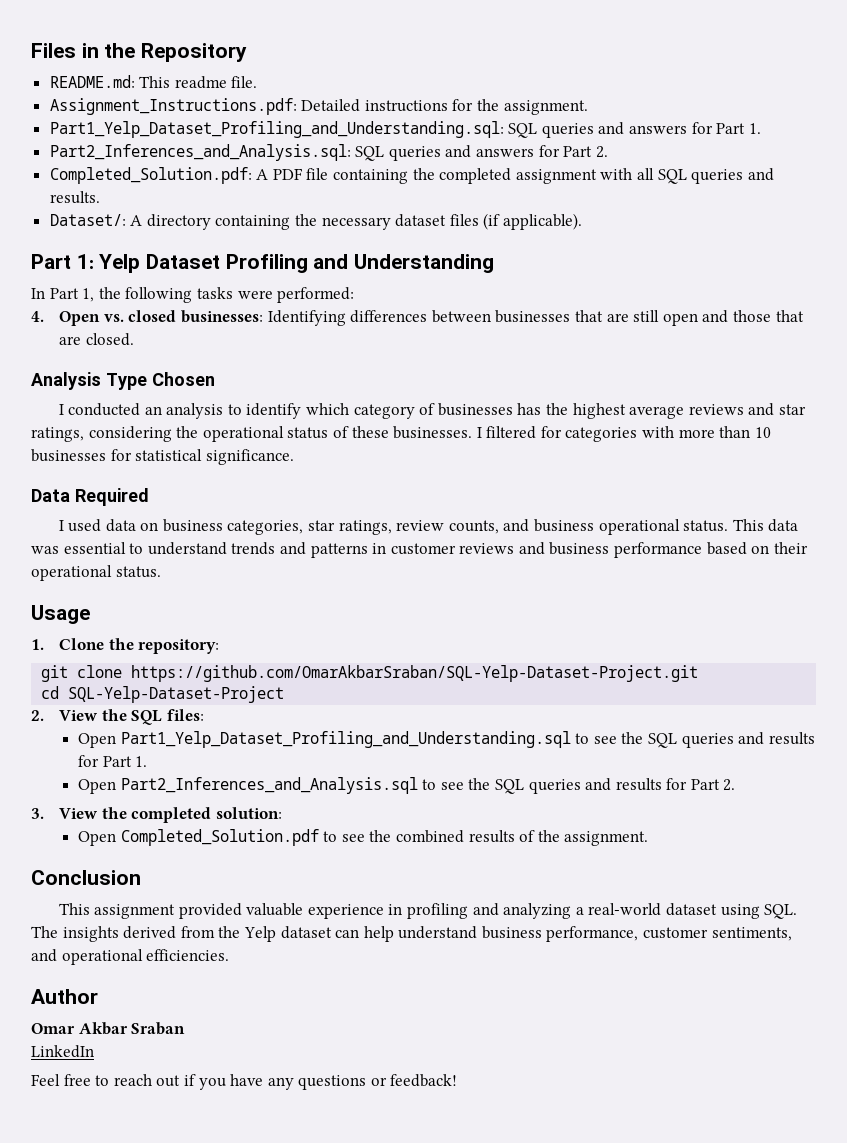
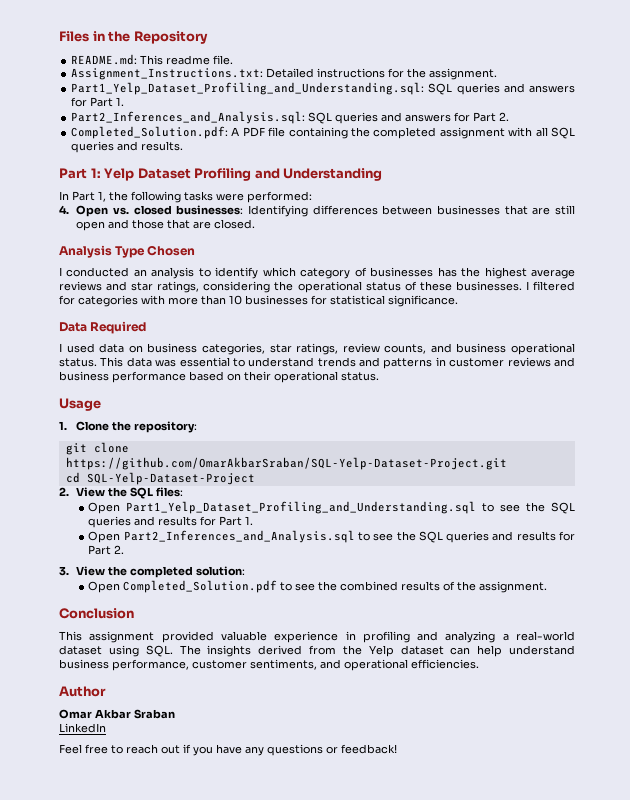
- Assignment_Instructions.pdf: Detailed instructions for the assignment.
+ Assignment_Instructions.txt: Detailed instructions for the assignment.
- Dataset/: A directory containing the necessary dataset files (if applicable).

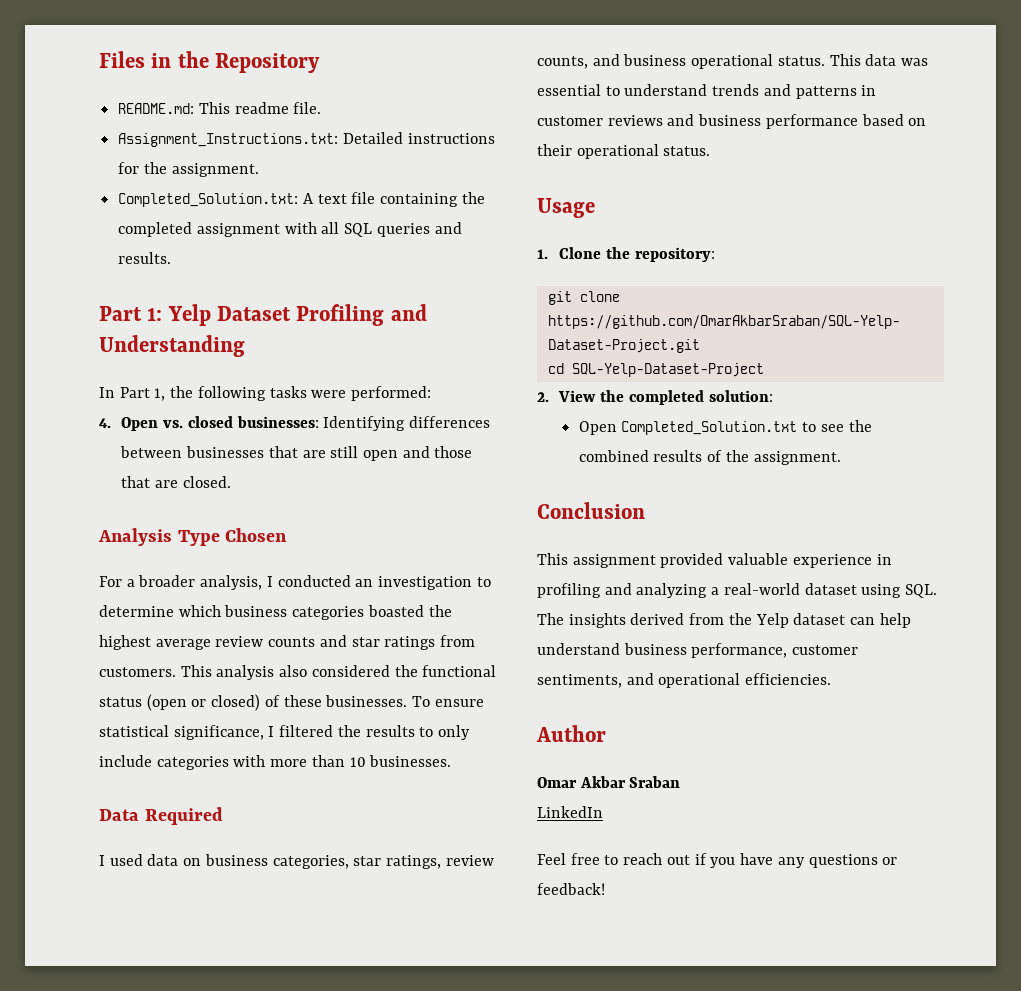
- Part1_Yelp_Dataset_Profiling_and_Understanding.sql: SQL queries and answers for Part 1.
- Part2_Inferences_and_Analysis.sql: SQL queries and answers for Part 2.
- Completed_Solution.pdf: A PDF file containing the completed assignment with all SQL queries and results.
+ Completed_Solution.txt: A text file containing the completed assignment with all SQL queries and results.
- I conducted an analysis to identify which category of businesses has the highest average reviews and star ratings, considering the operational status of these businesses. I filtered for categories with more than 10 businesses for statistical significance.
+ For a broader analysis, I conducted an investigation to determine which business categories boasted the highest average review counts and star ratings from customers. This analysis also considered the functional status (open or closed) of these businesses. To ensure statistical significance, I filtered the results to only include categories with more than 10 businesses.
- 2. View the SQL files:
- Open Part1_Yelp_Dataset_Profiling_and_Understanding.sql to see the SQL queries and results for Part 1.
- Open Part2_Inferences_and_Analysis.sql to see the SQL queries and results for Part 2.
- 3. View the completed solution:
+ 2. View the completed solution:
- Open Completed_Solution.pdf to see the combined results of the assignment.
+ Open Completed_Solution.txt to see the combined results of the assignment.

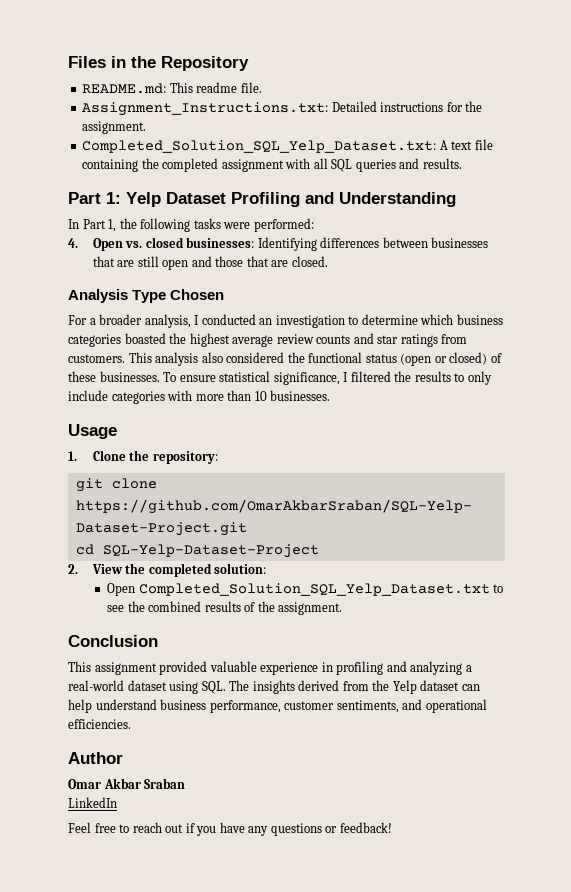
- Completed_Solution.txt: A text file containing the completed assignment with all SQL queries and results.
+ Completed_Solution_SQL_Yelp_Dataset.txt: A text file containing the completed assignment with all SQL queries and results.
- Data Required
- I used data on business categories, star ratings, review counts, and business operational status. This data was essential to understand trends and patterns in customer reviews and business performance based on their operational status.
- Open Completed_Solution.txt to see the combined results of the assignment.
+ Open Completed_Solution_SQL_Yelp_Dataset.txt to see the combined results of the assignment.

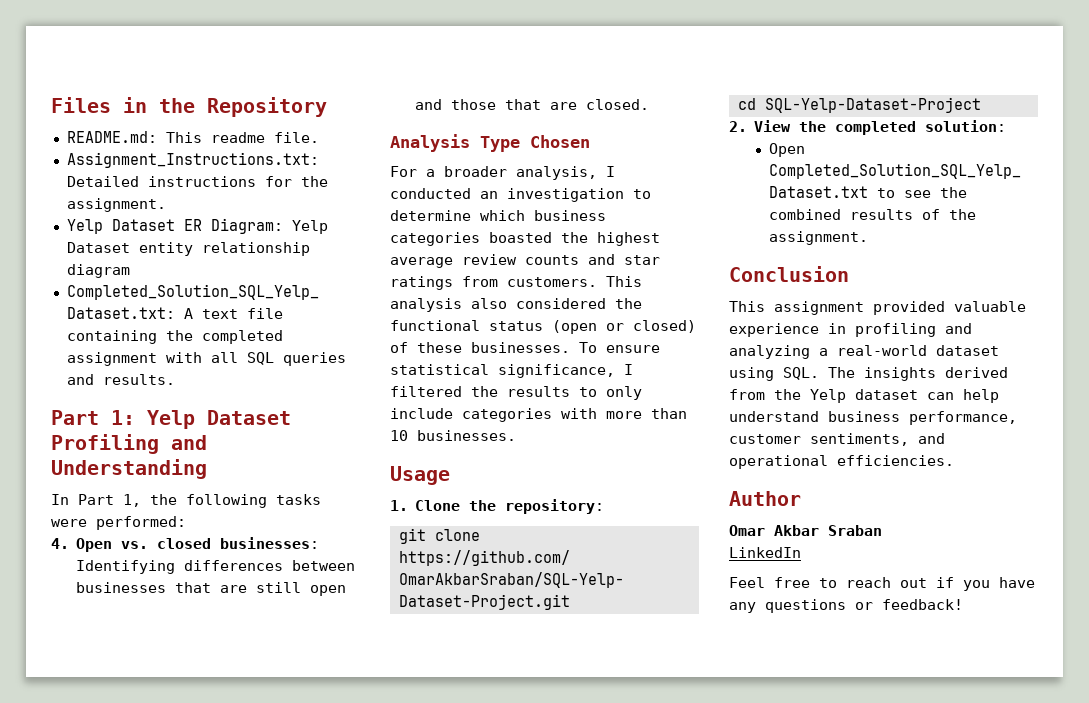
+ Yelp Dataset ER Diagram: Yelp Dataset entity relationship diagram

